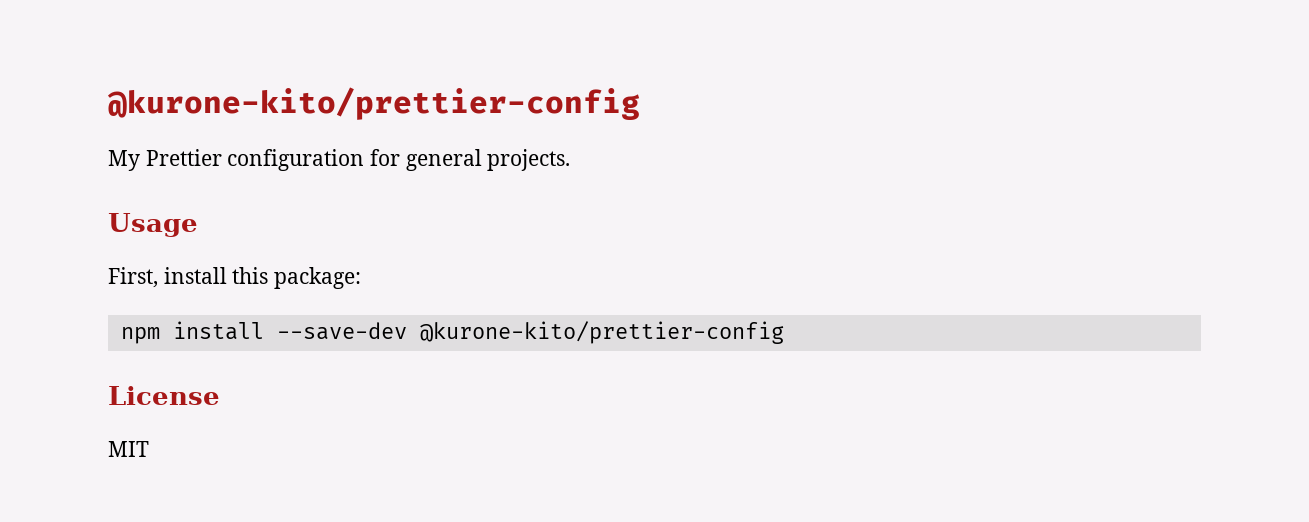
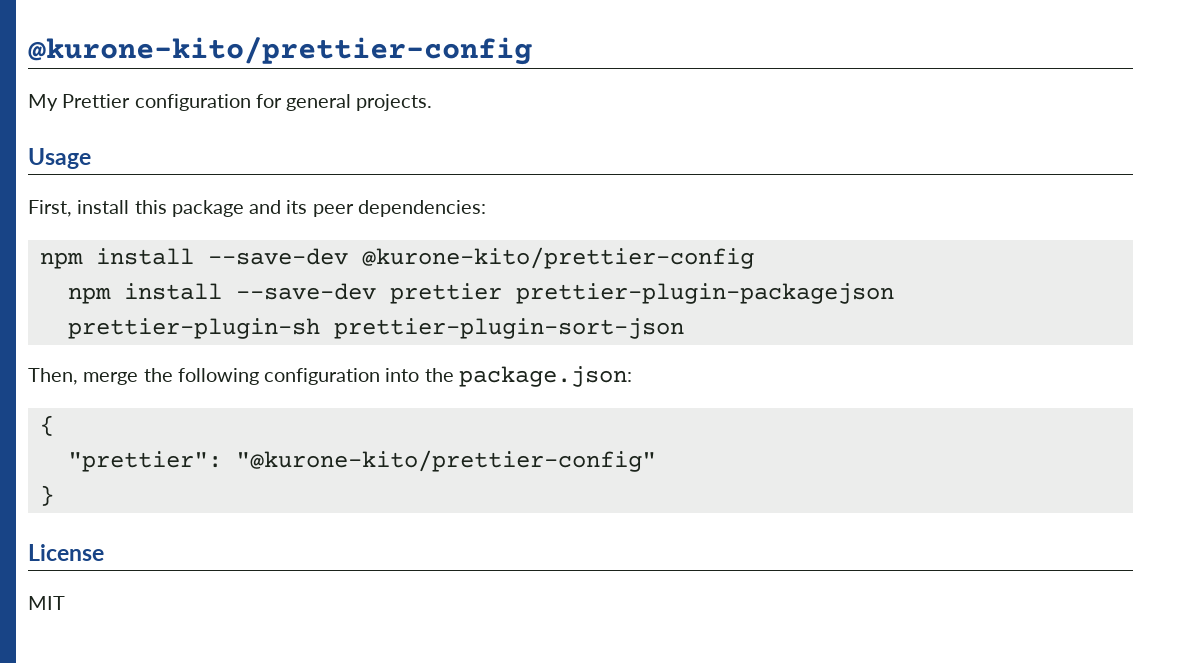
- First, install this package:
+ First, install this package and its peer dependencies:
+ npm install --save-dev prettier prettier-plugin-packagejson prettier-plugin-sh prettier-plugin-sort-json
+ Then, merge the following configuration into the package.json:
+ {
+ "prettier": "@kurone-kito/prettier-config"
+ }

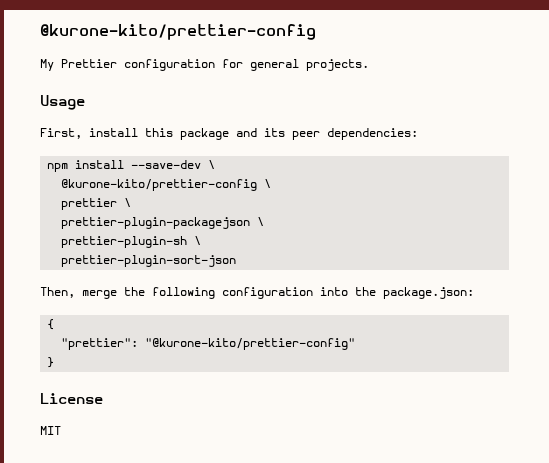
- npm install --save-dev @kurone-kito/prettier-config
- npm install --save-dev prettier prettier-plugin-packagejson prettier-plugin-sh prettier-plugin-sort-json
+ npm install --save-dev \
+ @kurone-kito/prettier-config \
+ prettier \
+ prettier-plugin-packagejson \
+ prettier-plugin-sh \
+ prettier-plugin-sort-json

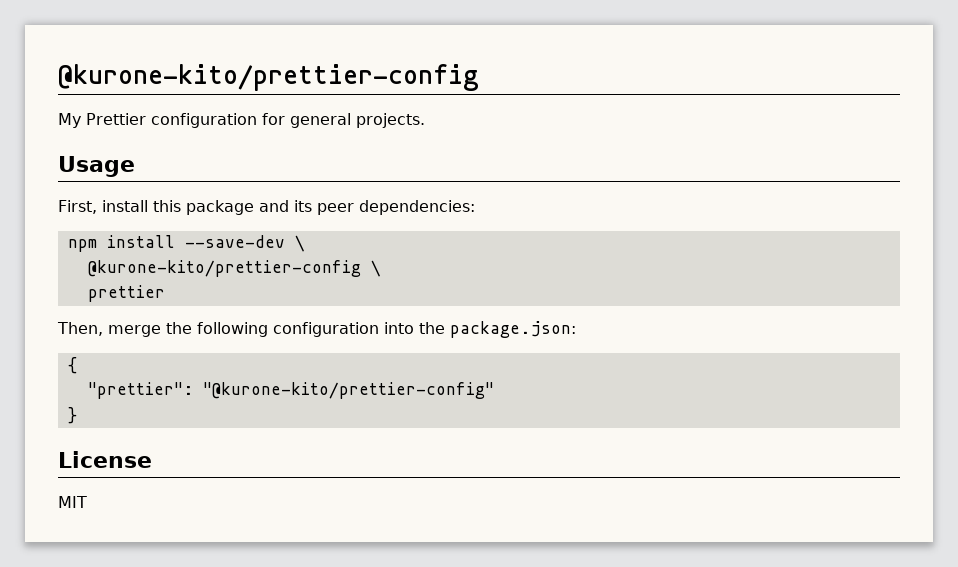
- prettier \
- prettier-plugin-packagejson \
- prettier-plugin-sh \
- prettier-plugin-sort-json
+ prettier

